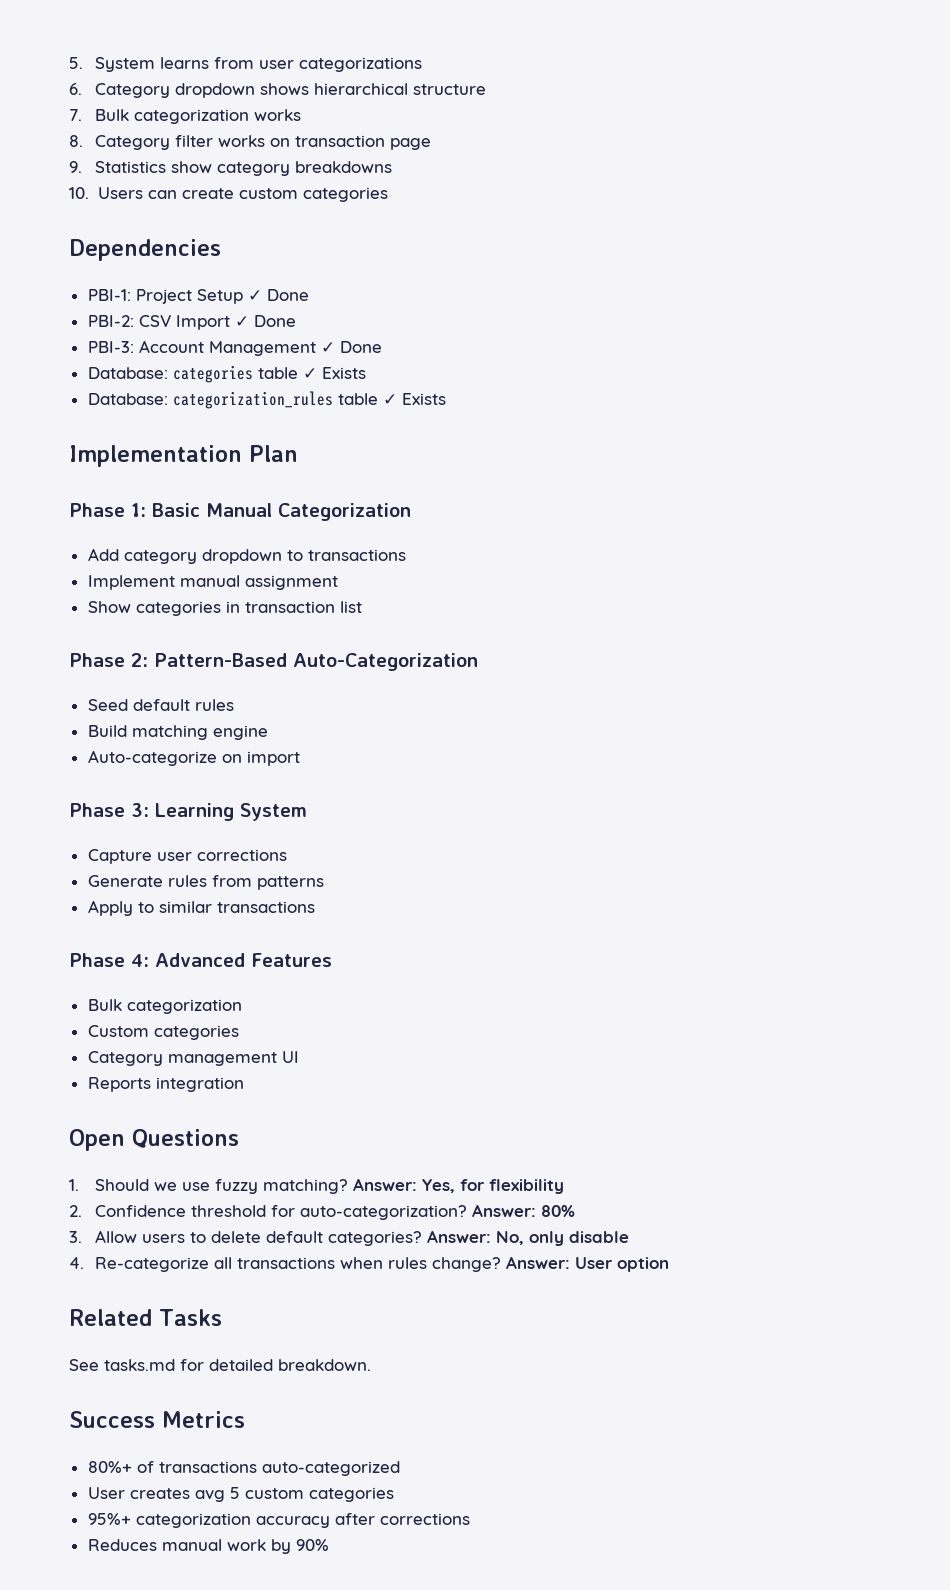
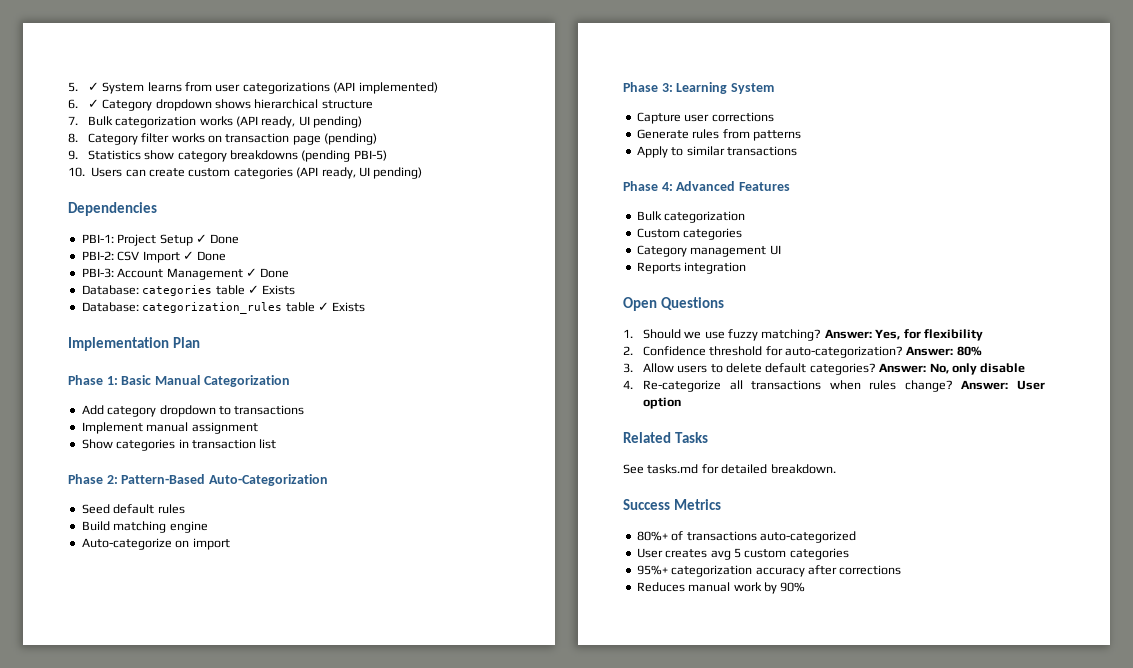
- 5. System learns from user categorizations
+ 5. ✓ System learns from user categorizations (API implemented)
- 6. Category dropdown shows hierarchical structure
+ 6. ✓ Category dropdown shows hierarchical structure
- 7. Bulk categorization works
+ 7. Bulk categorization works (API ready, UI pending)
- 8. Category filter works on transaction page
+ 8. Category filter works on transaction page (pending)
- 9. Statistics show category breakdowns
+ 9. Statistics show category breakdowns (pending PBI-5)
- 10. Users can create custom categories
+ 10. Users can create custom categories (API ready, UI pending)

